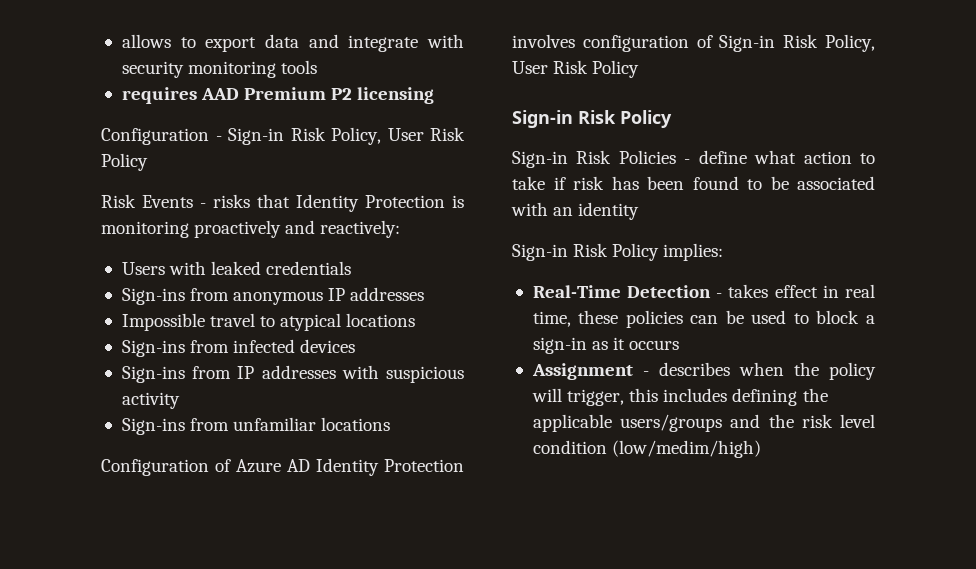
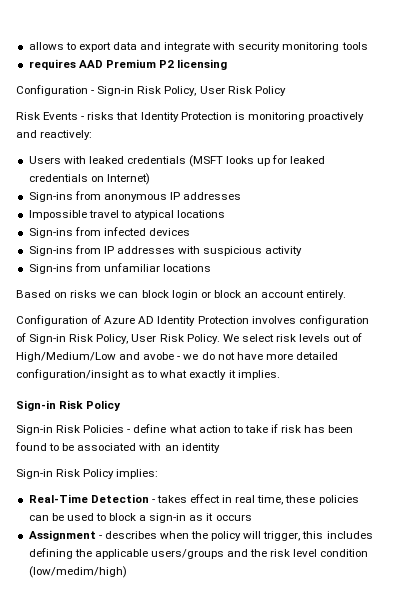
- Users with leaked credentials
+ Users with leaked credentials (MSFT looks up for leaked credentials on Internet)
+ Based on risks we can block login or block an account entirely.
- Configuration of Azure AD Identity Protection involves configuration of Sign-in Risk Policy, User Risk Policy
+ Configuration of Azure AD Identity Protection involves configuration of Sign-in Risk Policy, User Risk Policy. We select risk levels out of High/Medium/Low and avobe - we do not have more detailed configuration/insight as to what exactly it implies.

